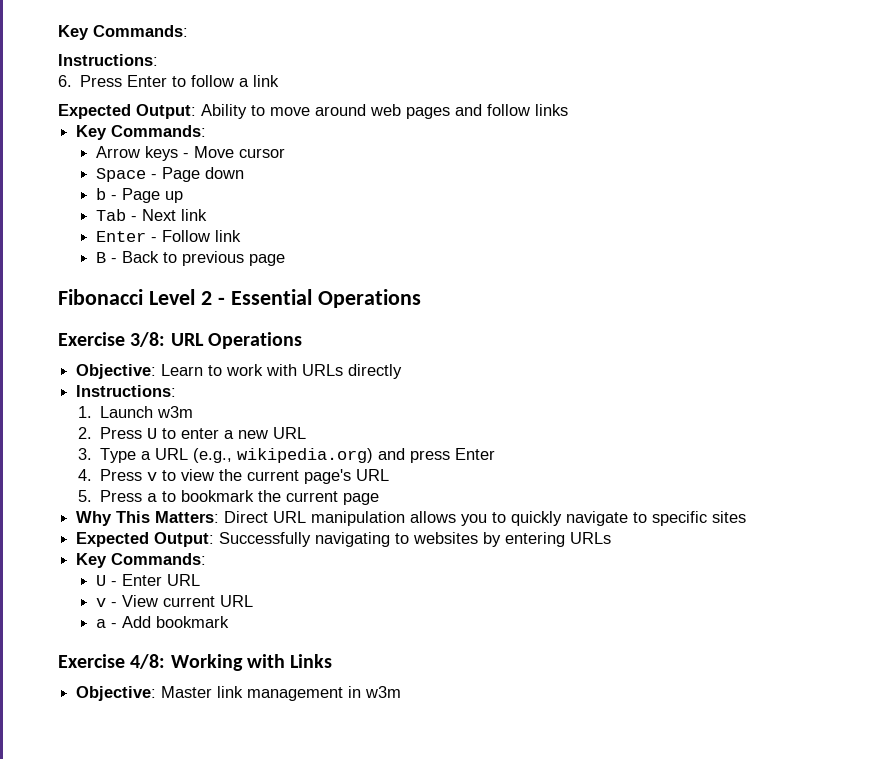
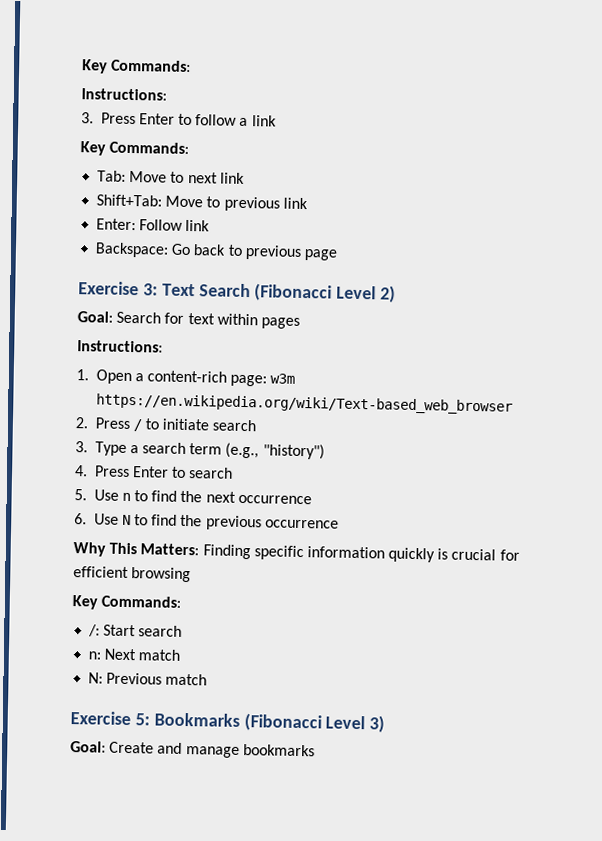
- 6. Press Enter to follow a link
- Expected Output: Ability to move around web pages and follow links
+ 3. Press Enter to follow a link
  Key Commands:
- Arrow keys - Move cursor
- Space - Page down
- b - Page up
- Tab - Next link
- Enter - Follow link
- B - Back to previous page
- Fibonacci Level 2 - Essential Operations
- Exercise 3/8: URL Operations
- Objective: Learn to work with URLs directly
+ Tab: Move to next link
+ Shift+Tab: Move to previous link
+ Enter: Follow link
+ Backspace: Go back to previous page
+ Exercise 3: Text Search (Fibonacci Level 2)
+ Goal: Search for text within pages
  Instructions:
- 1. Launch w3m
- 2. Press U to enter a new URL
- 3. Type a URL (e.g., wikipedia.org) and press Enter
- 4. Press v to view the current page's URL
- 5. Press a to bookmark the current page
- Why This Matters: Direct URL manipulation allows you to quickly navigate to specific sites
- Expected Output: Successfully navigating to websites by entering URLs
+ 1. Open a content-rich page: w3m https://en.wikipedia.org/wiki/Text-based_web_browser
+ 2. Press / to initiate search
+ 3. Type a search term (e.g., "history")
+ 4. Press Enter to search
+ 5. Use n to find the next occurrence
+ 6. Use N to find the previous occurrence
+ Why This Matters: Finding specific information quickly is crucial for efficient browsing
  Key Commands:
- U - Enter URL
- v - View current URL
- a - Add bookmark
- Exercise 4/8: Working with Links
- Objective: Master link management in w3m
+ /: Start search
+ n: Next match
+ N: Previous match
+ Exercise 5: Bookmarks (Fibonacci Level 3)
+ Goal: Create and manage bookmarks

